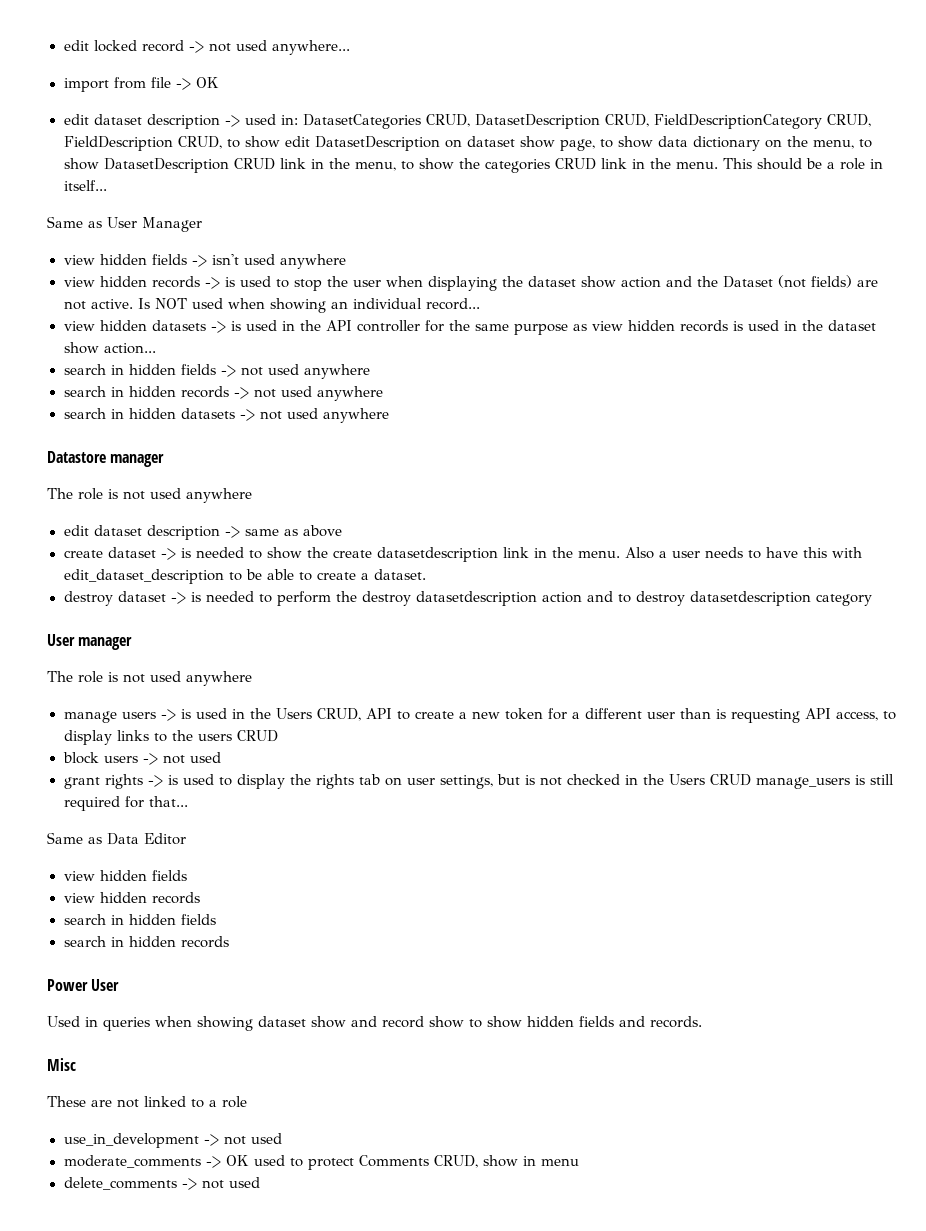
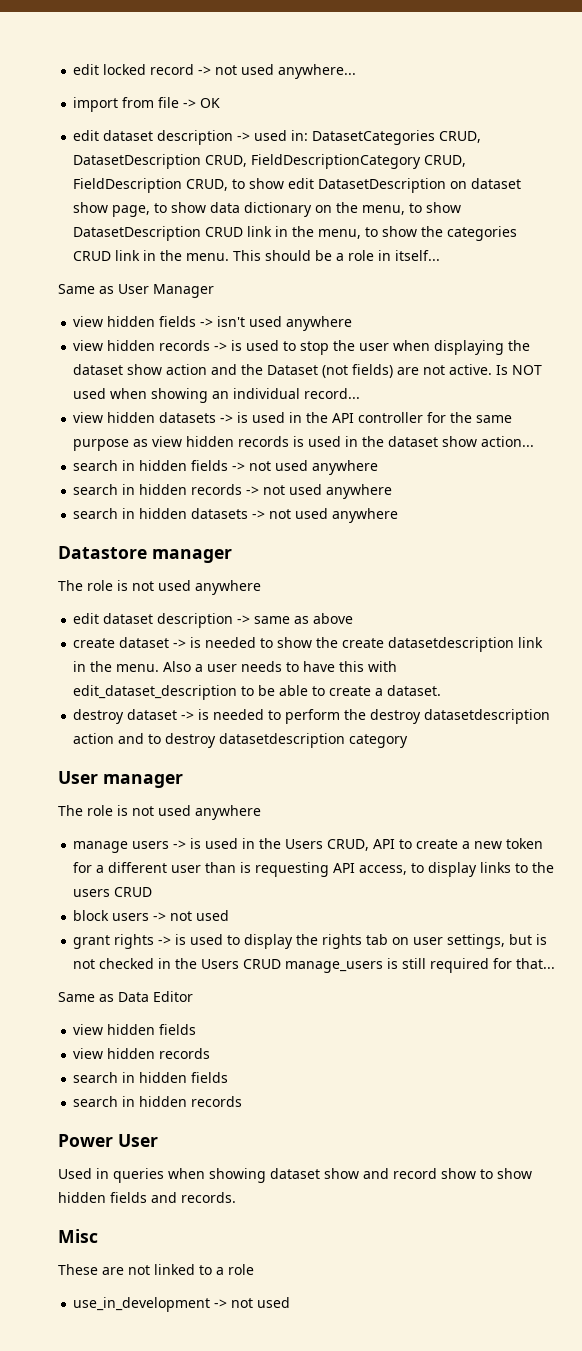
- moderate_comments -> OK used to protect Comments CRUD, show in menu
- delete_comments -> not used

